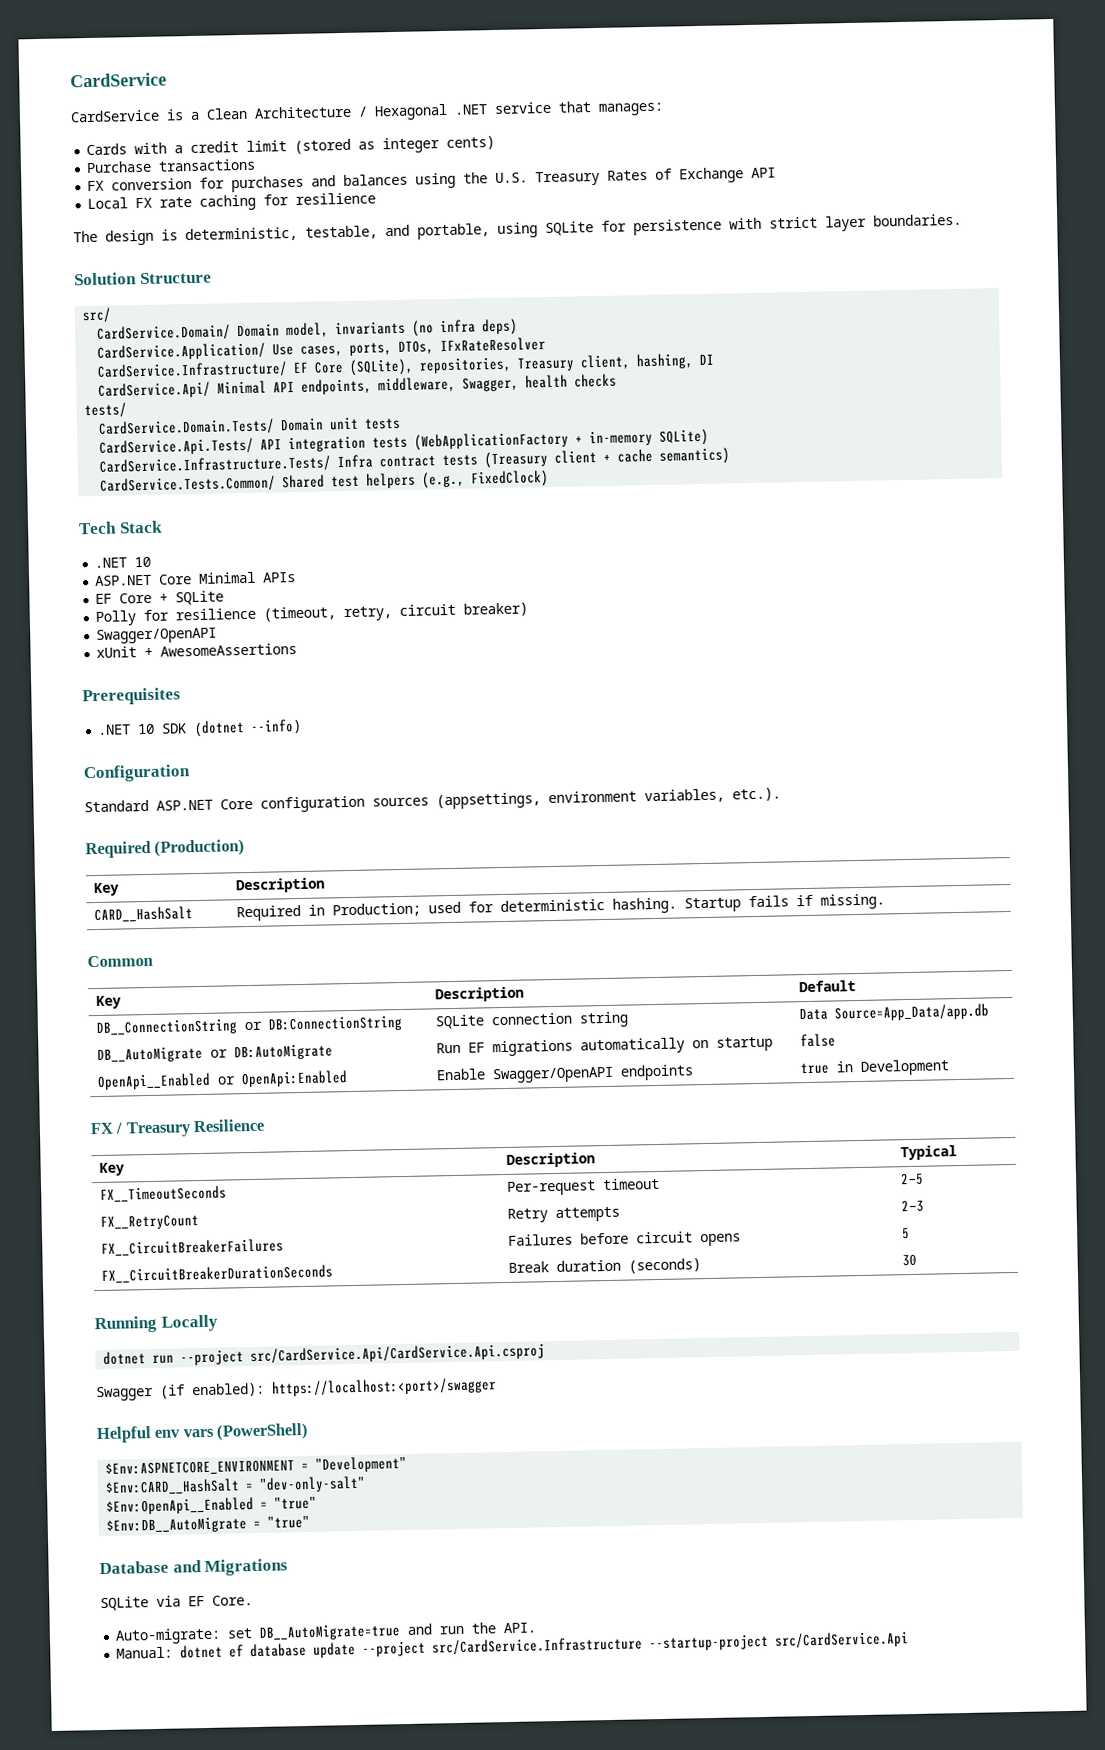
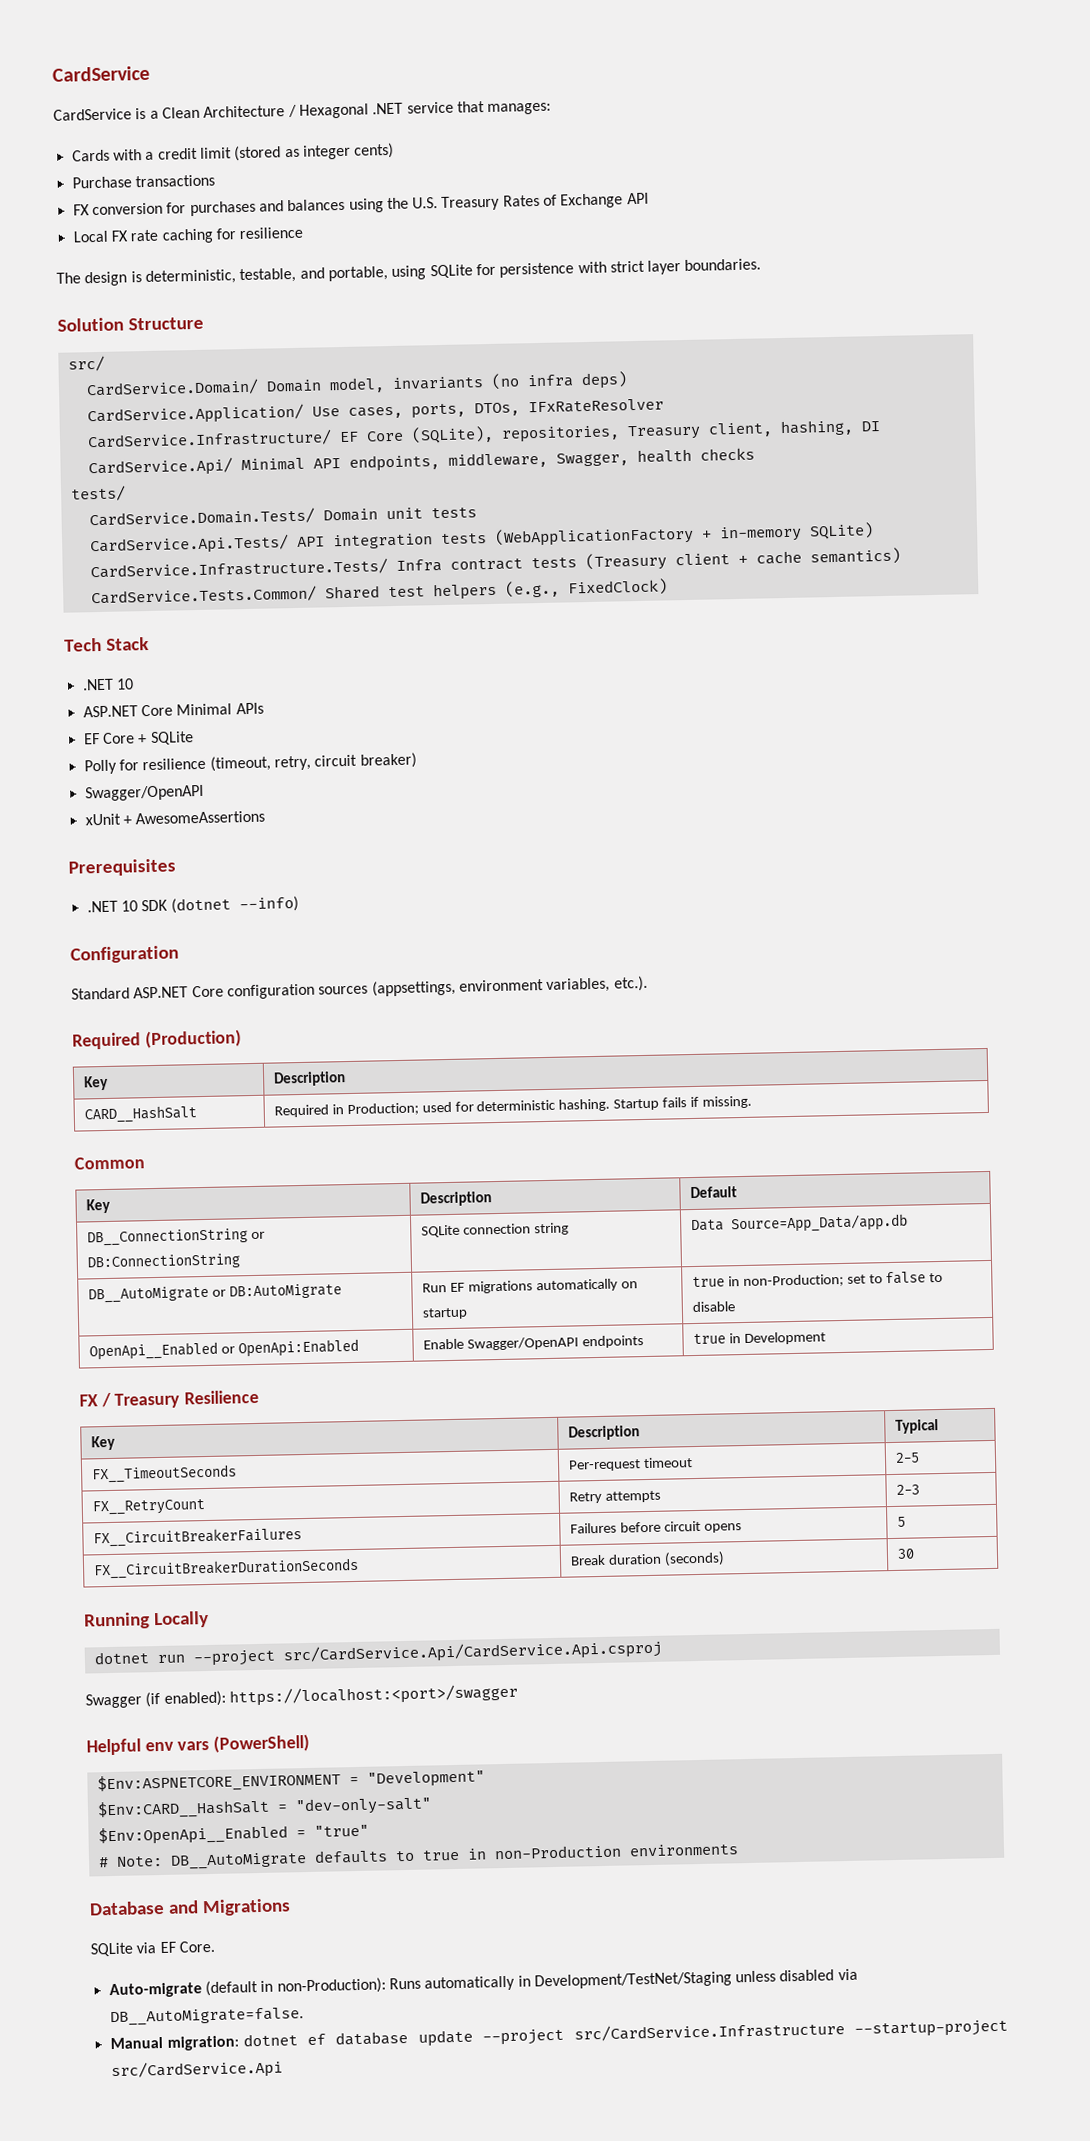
- DB__AutoMigrate or DB:AutoMigrate | Run EF migrations automatically on startup | false
+ DB__AutoMigrate or DB:AutoMigrate | Run EF migrations automatically on startup | true in non-Production; set to false to disable
- $Env:DB__AutoMigrate = "true"
+ # Note: DB__AutoMigrate defaults to true in non-Production environments
- Auto-migrate: set DB__AutoMigrate=true and run the API.
- Manual: dotnet ef database update --project src/CardService.Infrastructure --startup-project src/CardService.Api
+ Auto-migrate (default in non-Production): Runs automatically in Development/TestNet/Staging unless disabled via DB__AutoMigrate=false.
+ Manual migration: dotnet ef database update --project src/CardService.Infrastructure --startup-project src/CardService.Api

